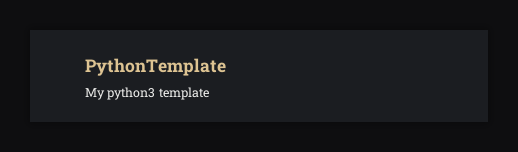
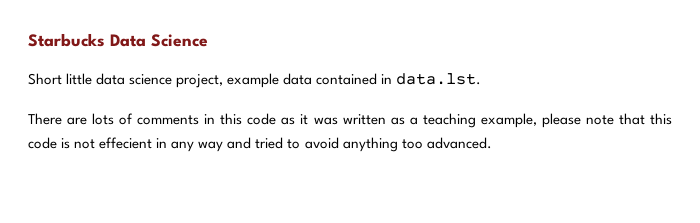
- PythonTemplate
- My python3 template
+ Starbucks Data Science
+ Short little data science project, example data contained in data.lst.
+ There are lots of comments in this code as it was written as a teaching example, please note that this code is not effecient in any way and tried to avoid anything too advanced.

